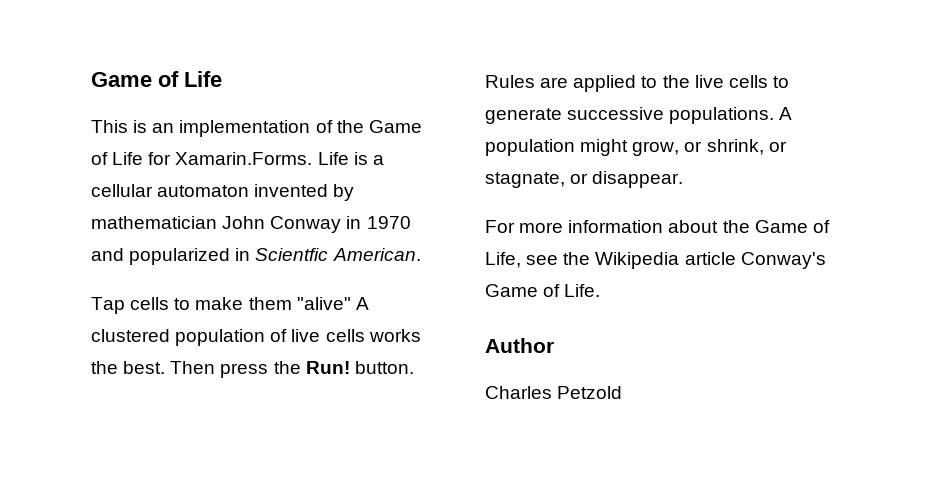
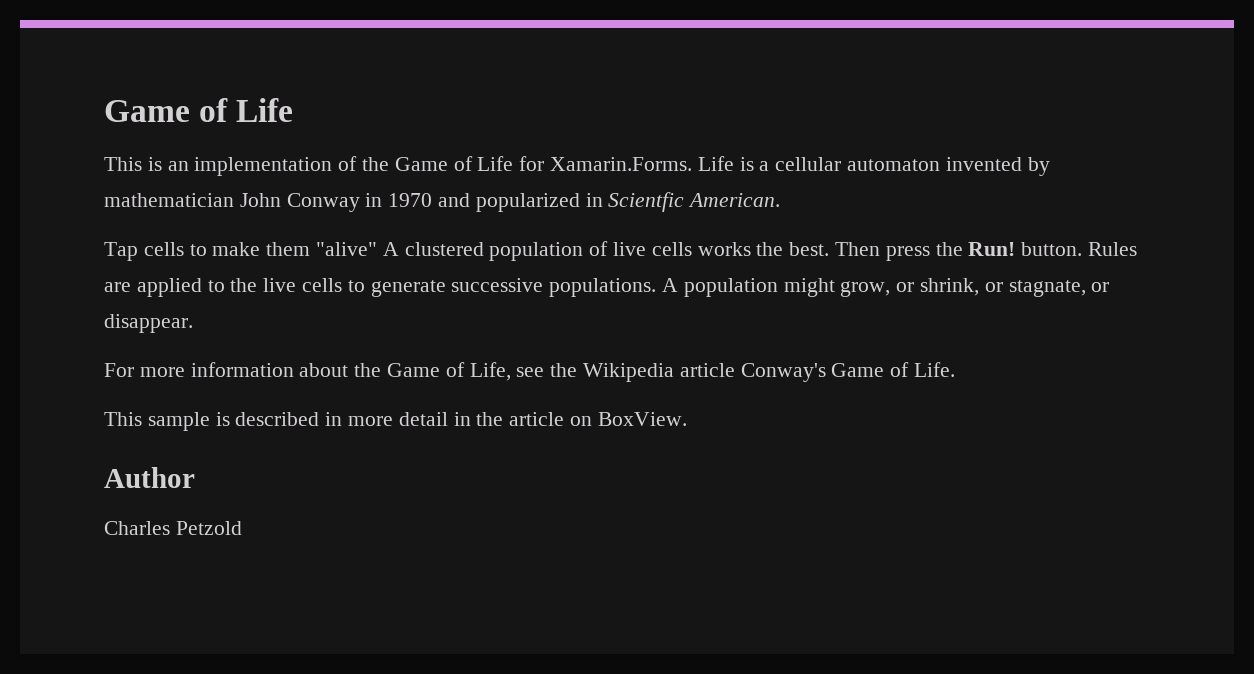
+ This sample is described in more detail in the article on BoxView.

